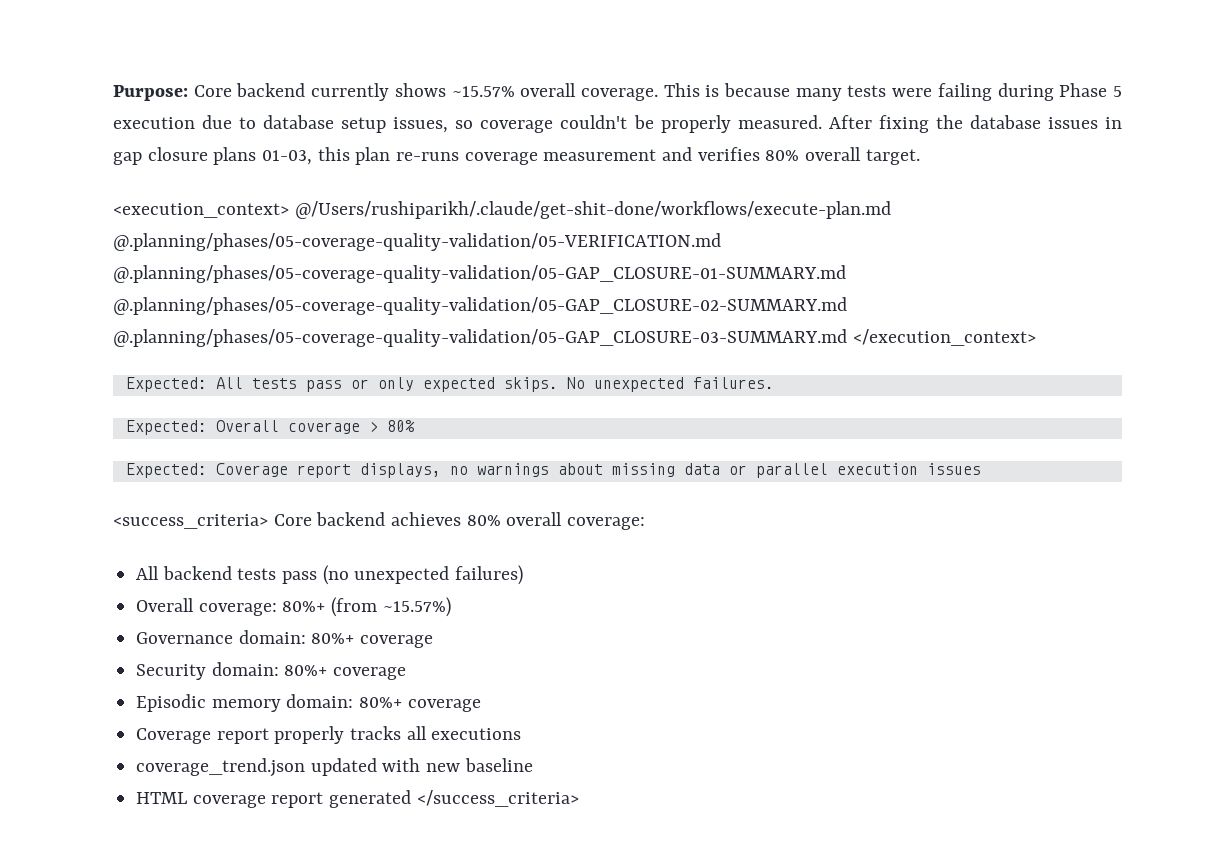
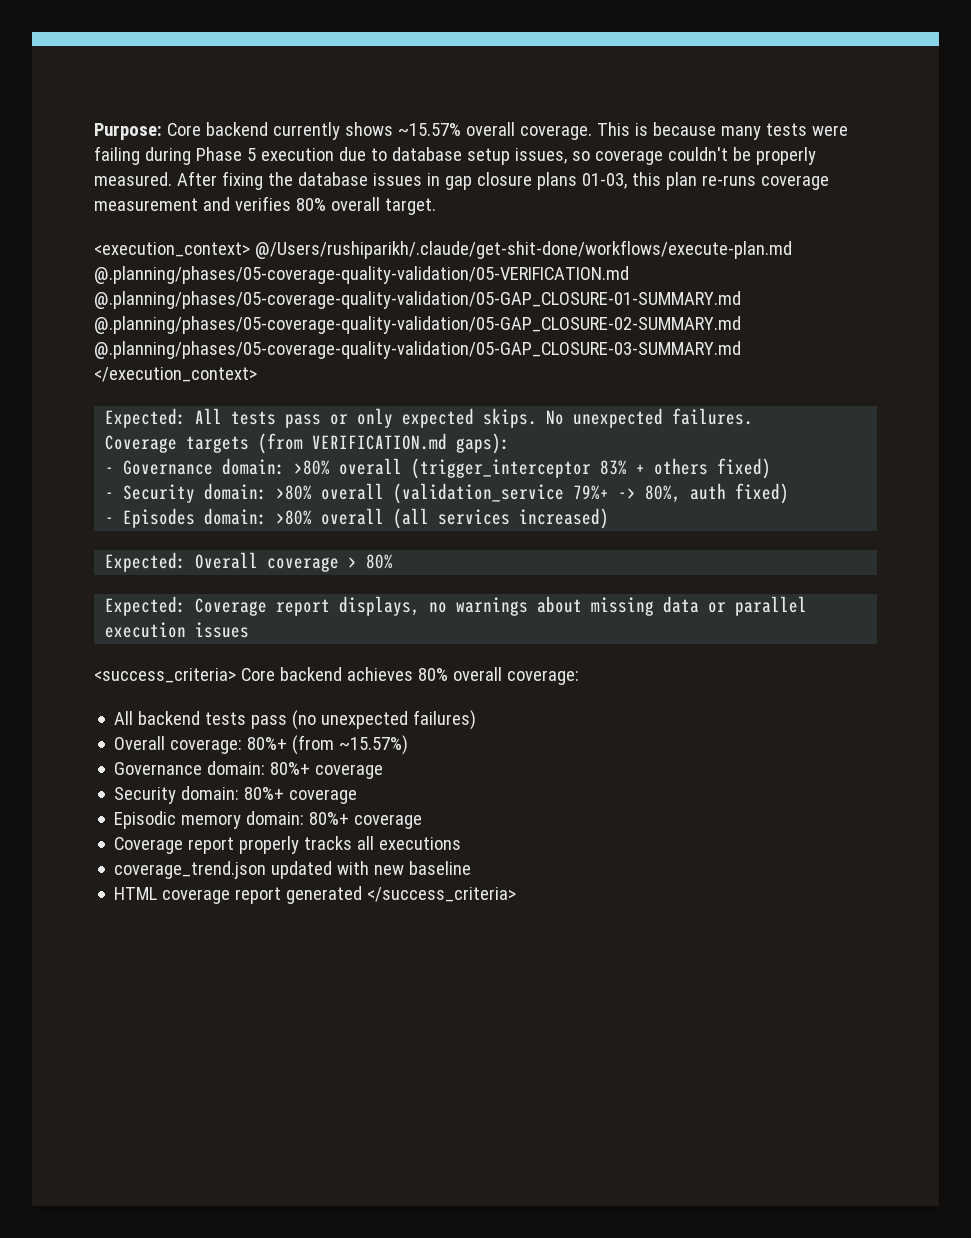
+ Coverage targets (from VERIFICATION.md gaps):
+ - Governance domain: >80% overall (trigger_interceptor 83% + others fixed)
+ - Security domain: >80% overall (validation_service 79%+ -> 80%, auth fixed)
+ - Episodes domain: >80% overall (all services increased)

